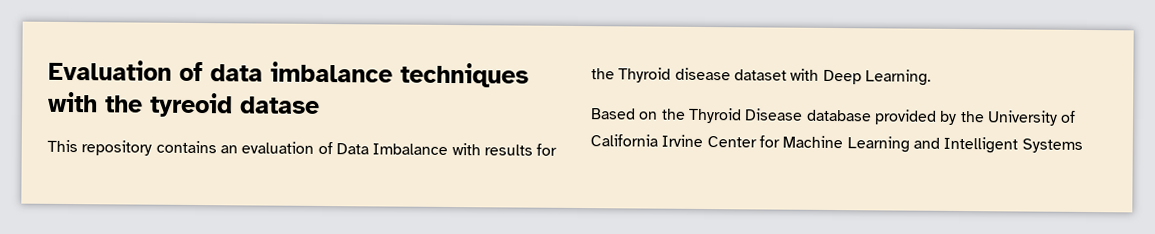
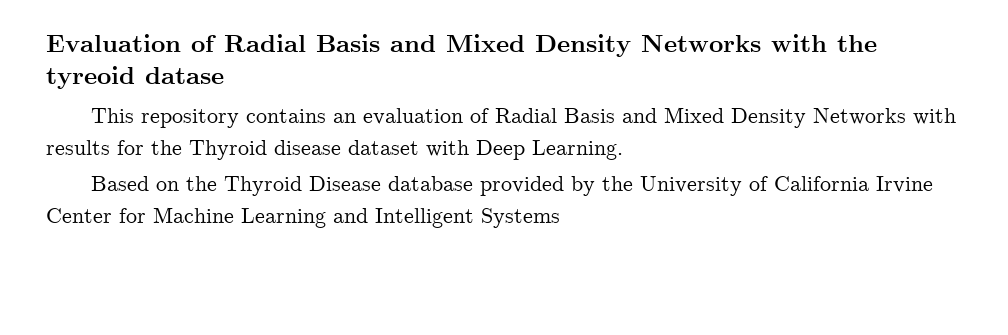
- Evaluation of data imbalance techniques with the tyreoid datase
+ Evaluation of Radial Basis and Mixed Density Networks with the tyreoid datase
- This repository contains an evaluation of Data Imbalance with results for the Thyroid disease dataset with Deep Learning.
+ This repository contains an evaluation of Radial Basis and Mixed Density Networks with results for the Thyroid disease dataset with Deep Learning.

